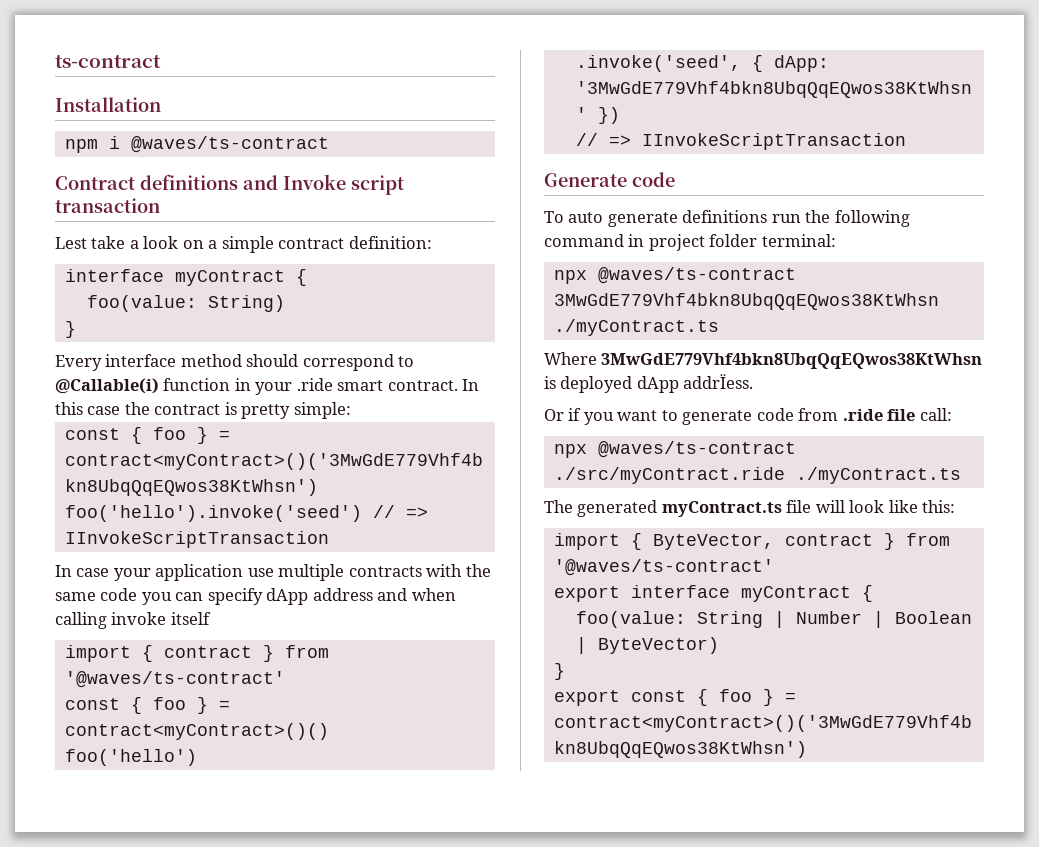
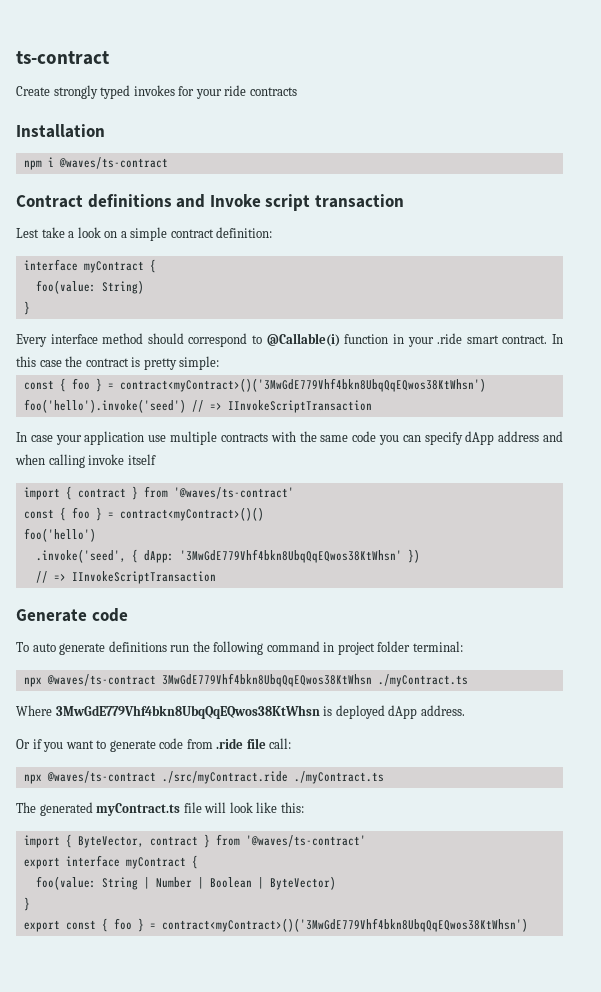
+ Create strongly typed invokes for your ride contracts
- Where 3MwGdE779Vhf4bkn8UbqQqEQwos38KtWhsn is deployed dApp addrÏess.
+ Where 3MwGdE779Vhf4bkn8UbqQqEQwos38KtWhsn is deployed dApp address.

